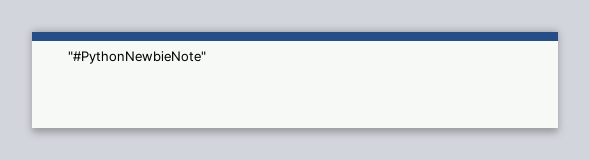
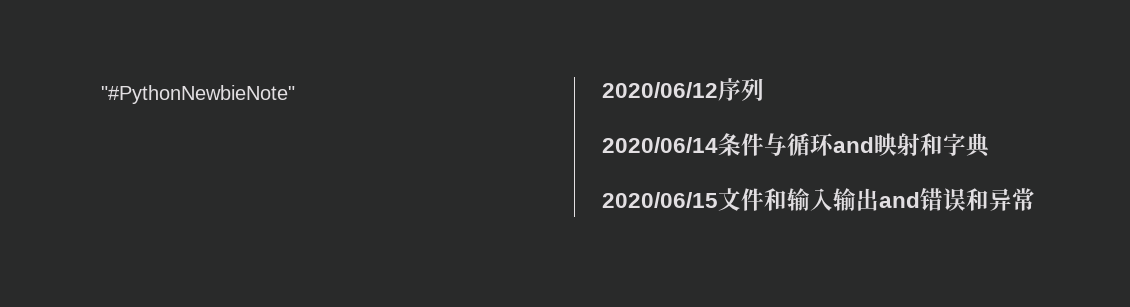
+ 2020/06/12序列
+ 2020/06/14条件与循环and映射和字典
+ 2020/06/15文件和输入输出and错误和异常

